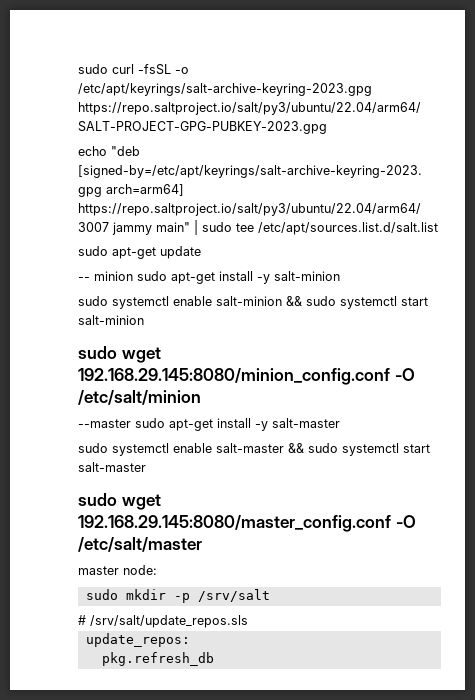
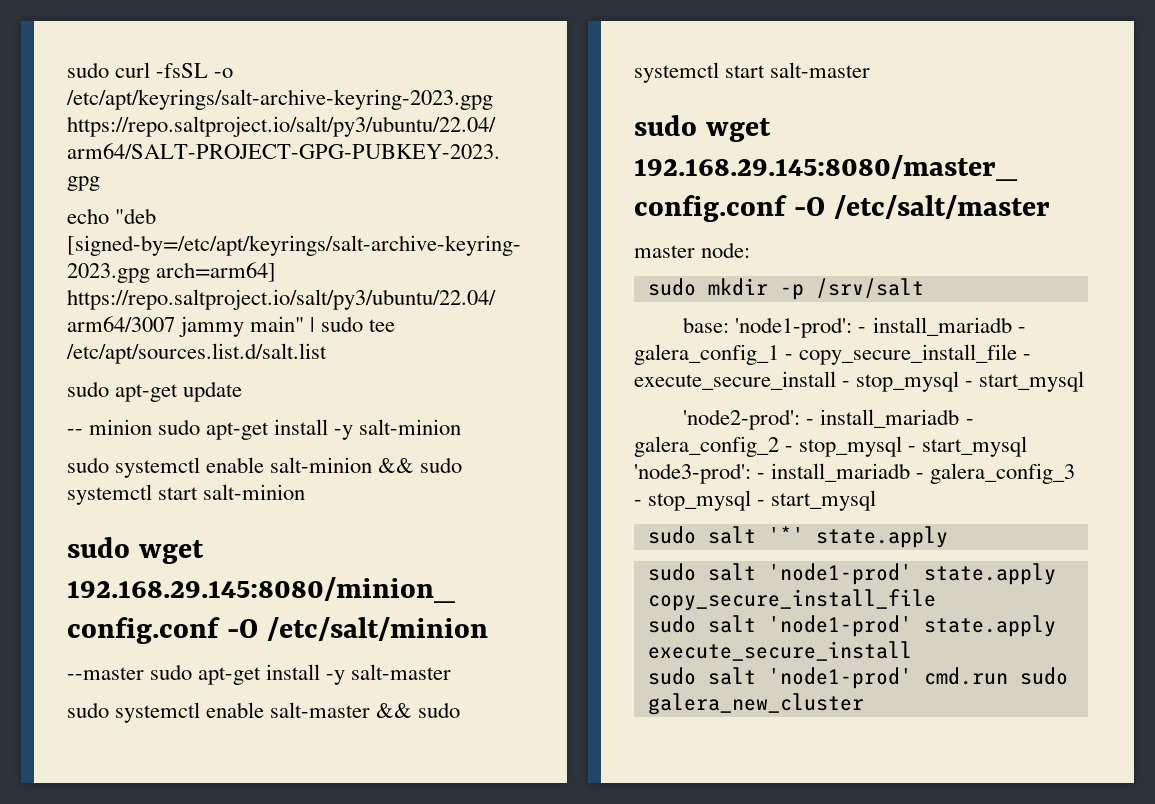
- # /srv/salt/update_repos.sls
- update_repos:
- pkg.refresh_db
+ base: 'node1-prod': - install_mariadb - galera_config_1 - copy_secure_install_file - execute_secure_install - stop_mysql - start_mysql
+ 'node2-prod': - install_mariadb - galera_config_2 - stop_mysql - start_mysql 'node3-prod': - install_mariadb - galera_config_3 - stop_mysql - start_mysql
+ sudo salt '*' state.apply
+ sudo salt 'node1-prod' state.apply copy_secure_install_file
+ sudo salt 'node1-prod' state.apply execute_secure_install
+ sudo salt 'node1-prod' cmd.run sudo galera_new_cluster

